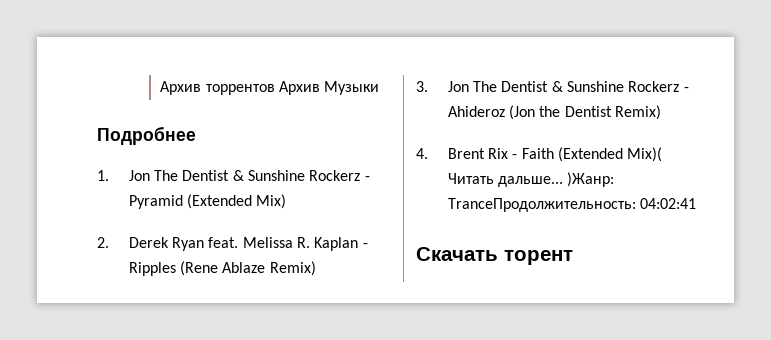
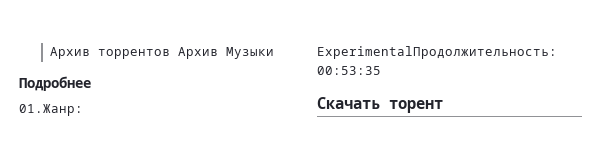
- 1. Jon The Dentist & Sunshine Rockerz - Pyramid (Extended Mix)
- 2. Derek Ryan feat. Melissa R. Kaplan - Ripples (Rene Ablaze Remix)
- 3. Jon The Dentist & Sunshine Rockerz - Ahideroz (Jon the Dentist Remix)
- 4. Brent Rix - Faith (Extended Mix)( Читать дальше... )Жанр: TranceПродолжительность: 04:02:41
+ 01.Жанр: ExperimentalПродолжительность: 00:53:35

